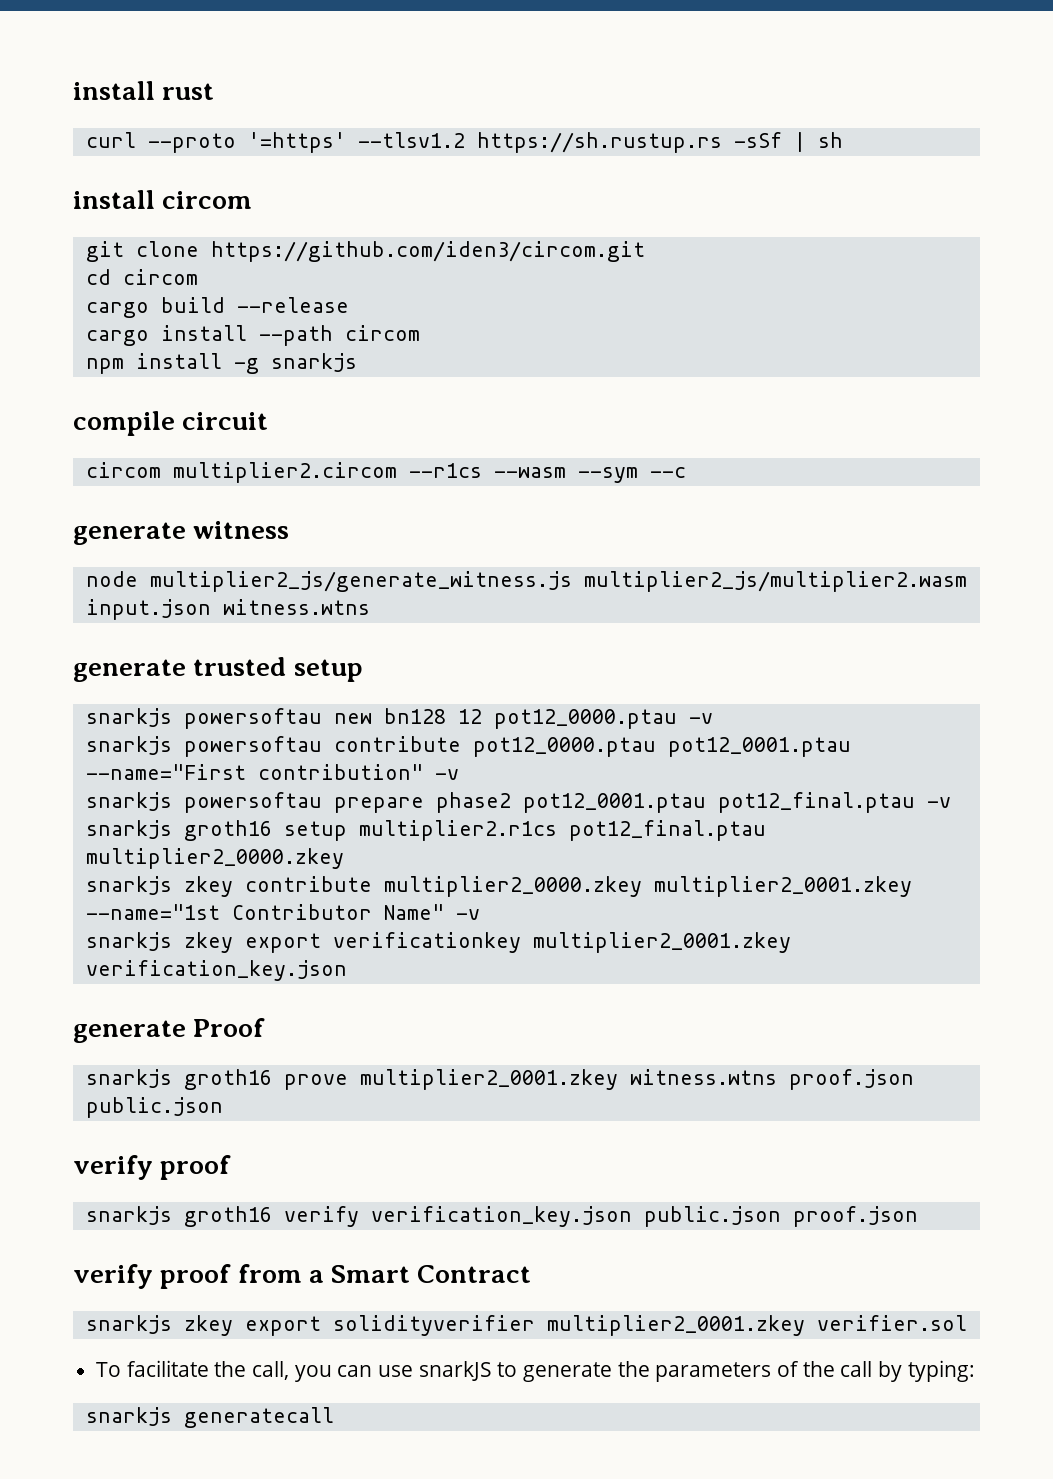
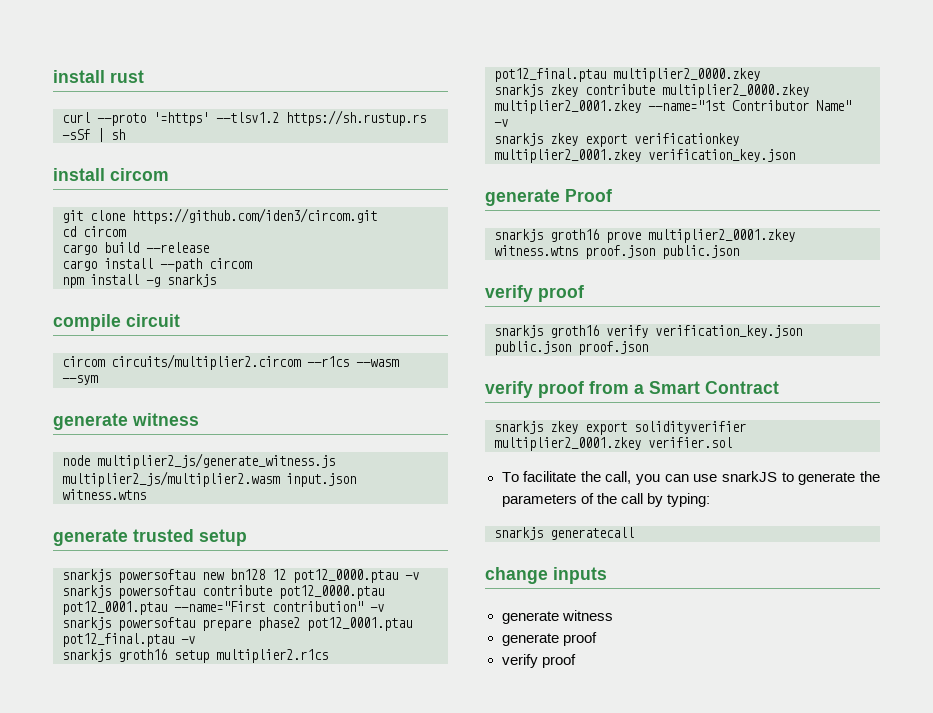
- circom multiplier2.circom --r1cs --wasm --sym --c
+ circom circuits/multiplier2.circom --r1cs --wasm --sym
+ change inputs
+ generate witness
+ generate proof
+ verify proof

